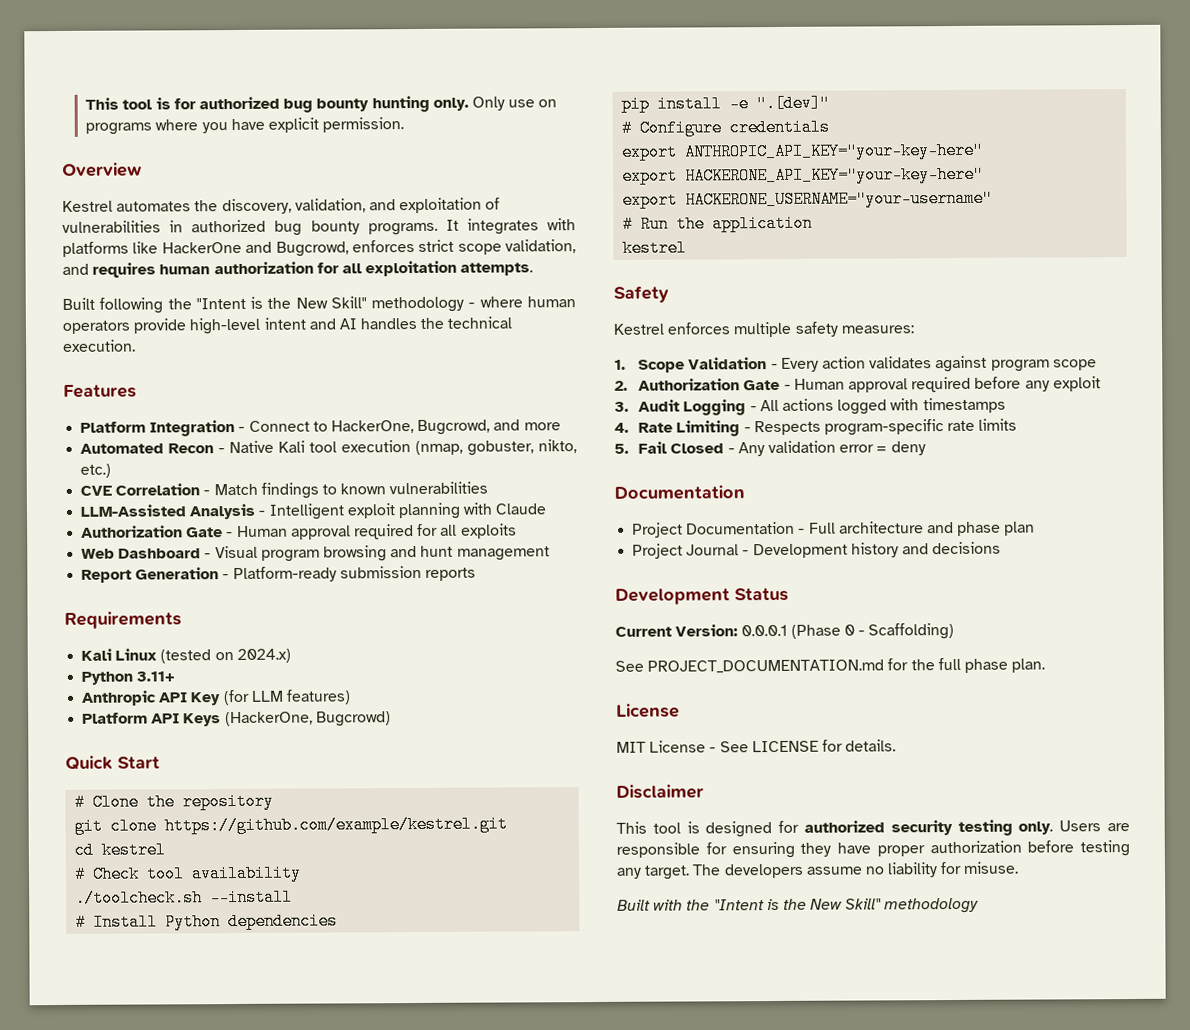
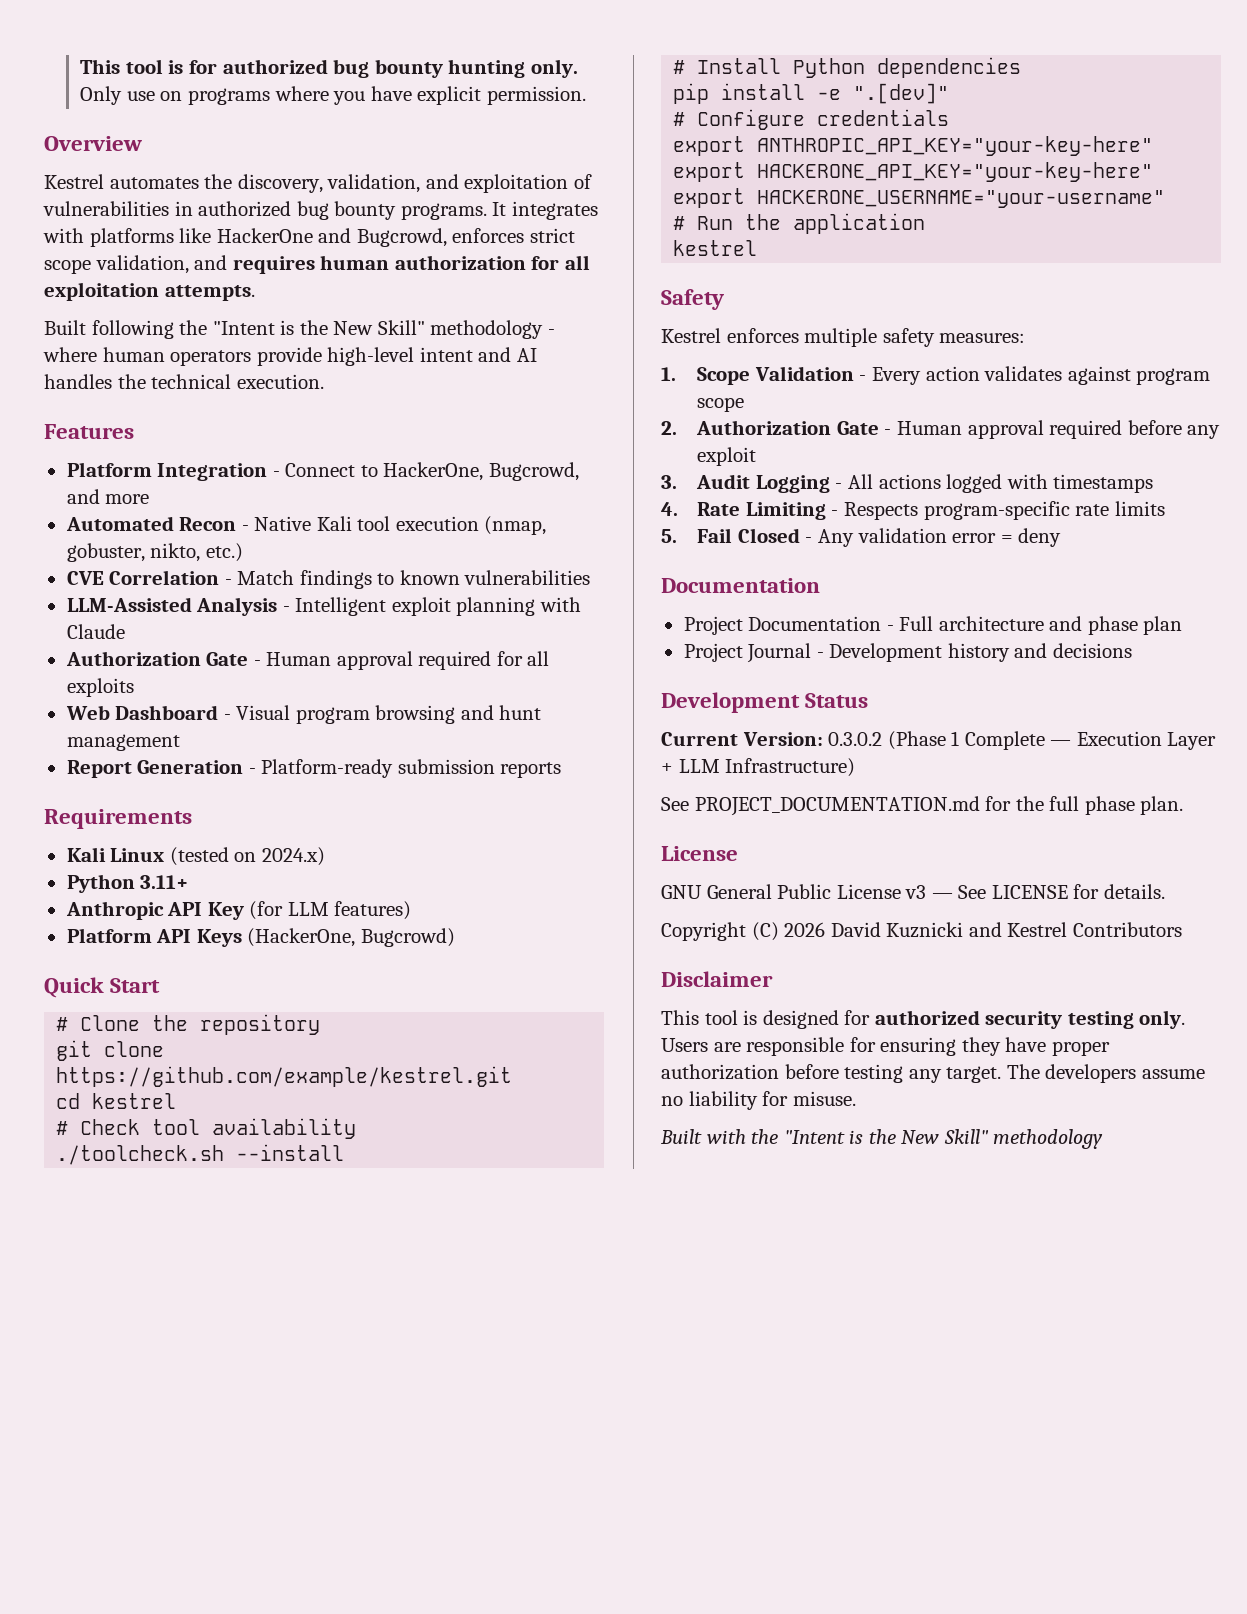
- Current Version: 0.0.0.1 (Phase 0 - Scaffolding)
+ Current Version: 0.3.0.2 (Phase 1 Complete — Execution Layer + LLM Infrastructure)
- MIT License - See LICENSE for details.
+ GNU General Public License v3 — See LICENSE for details.
+ Copyright (C) 2026 David Kuznicki and Kestrel Contributors

